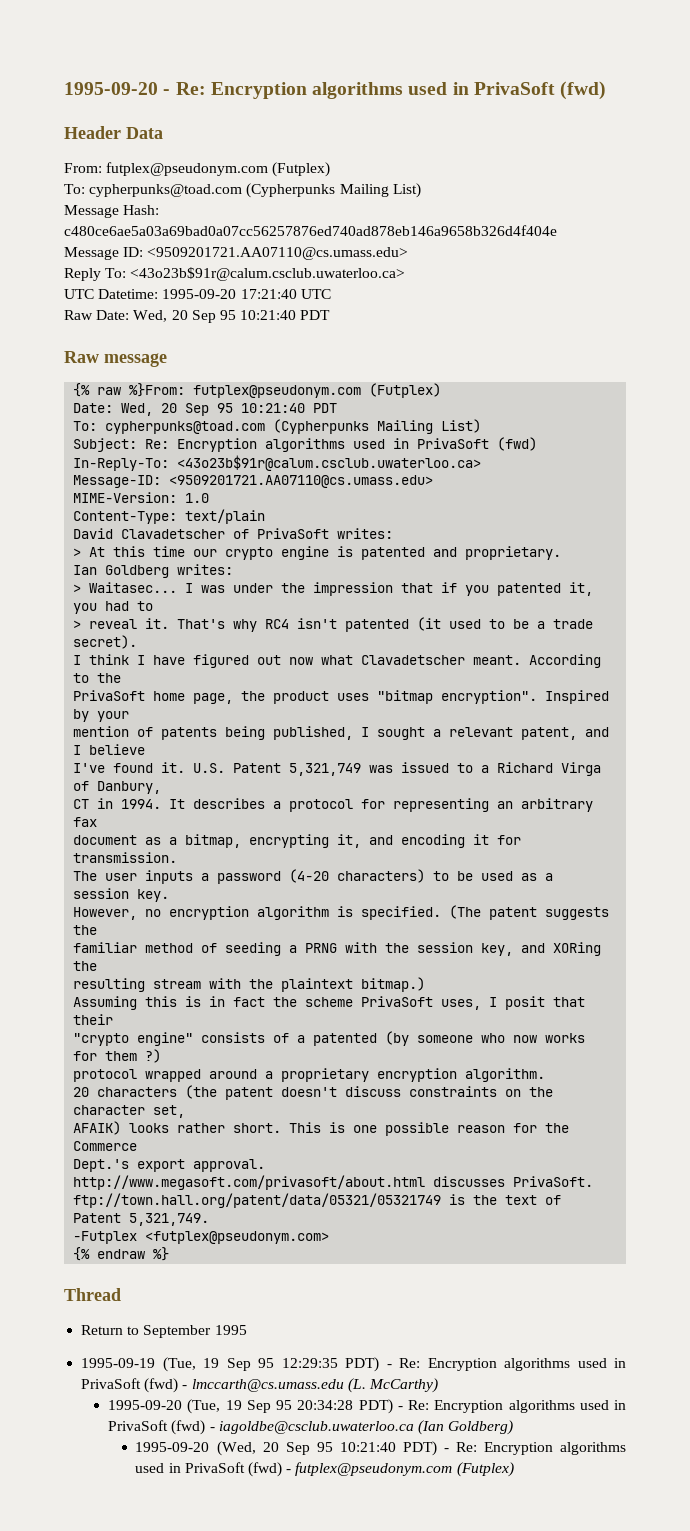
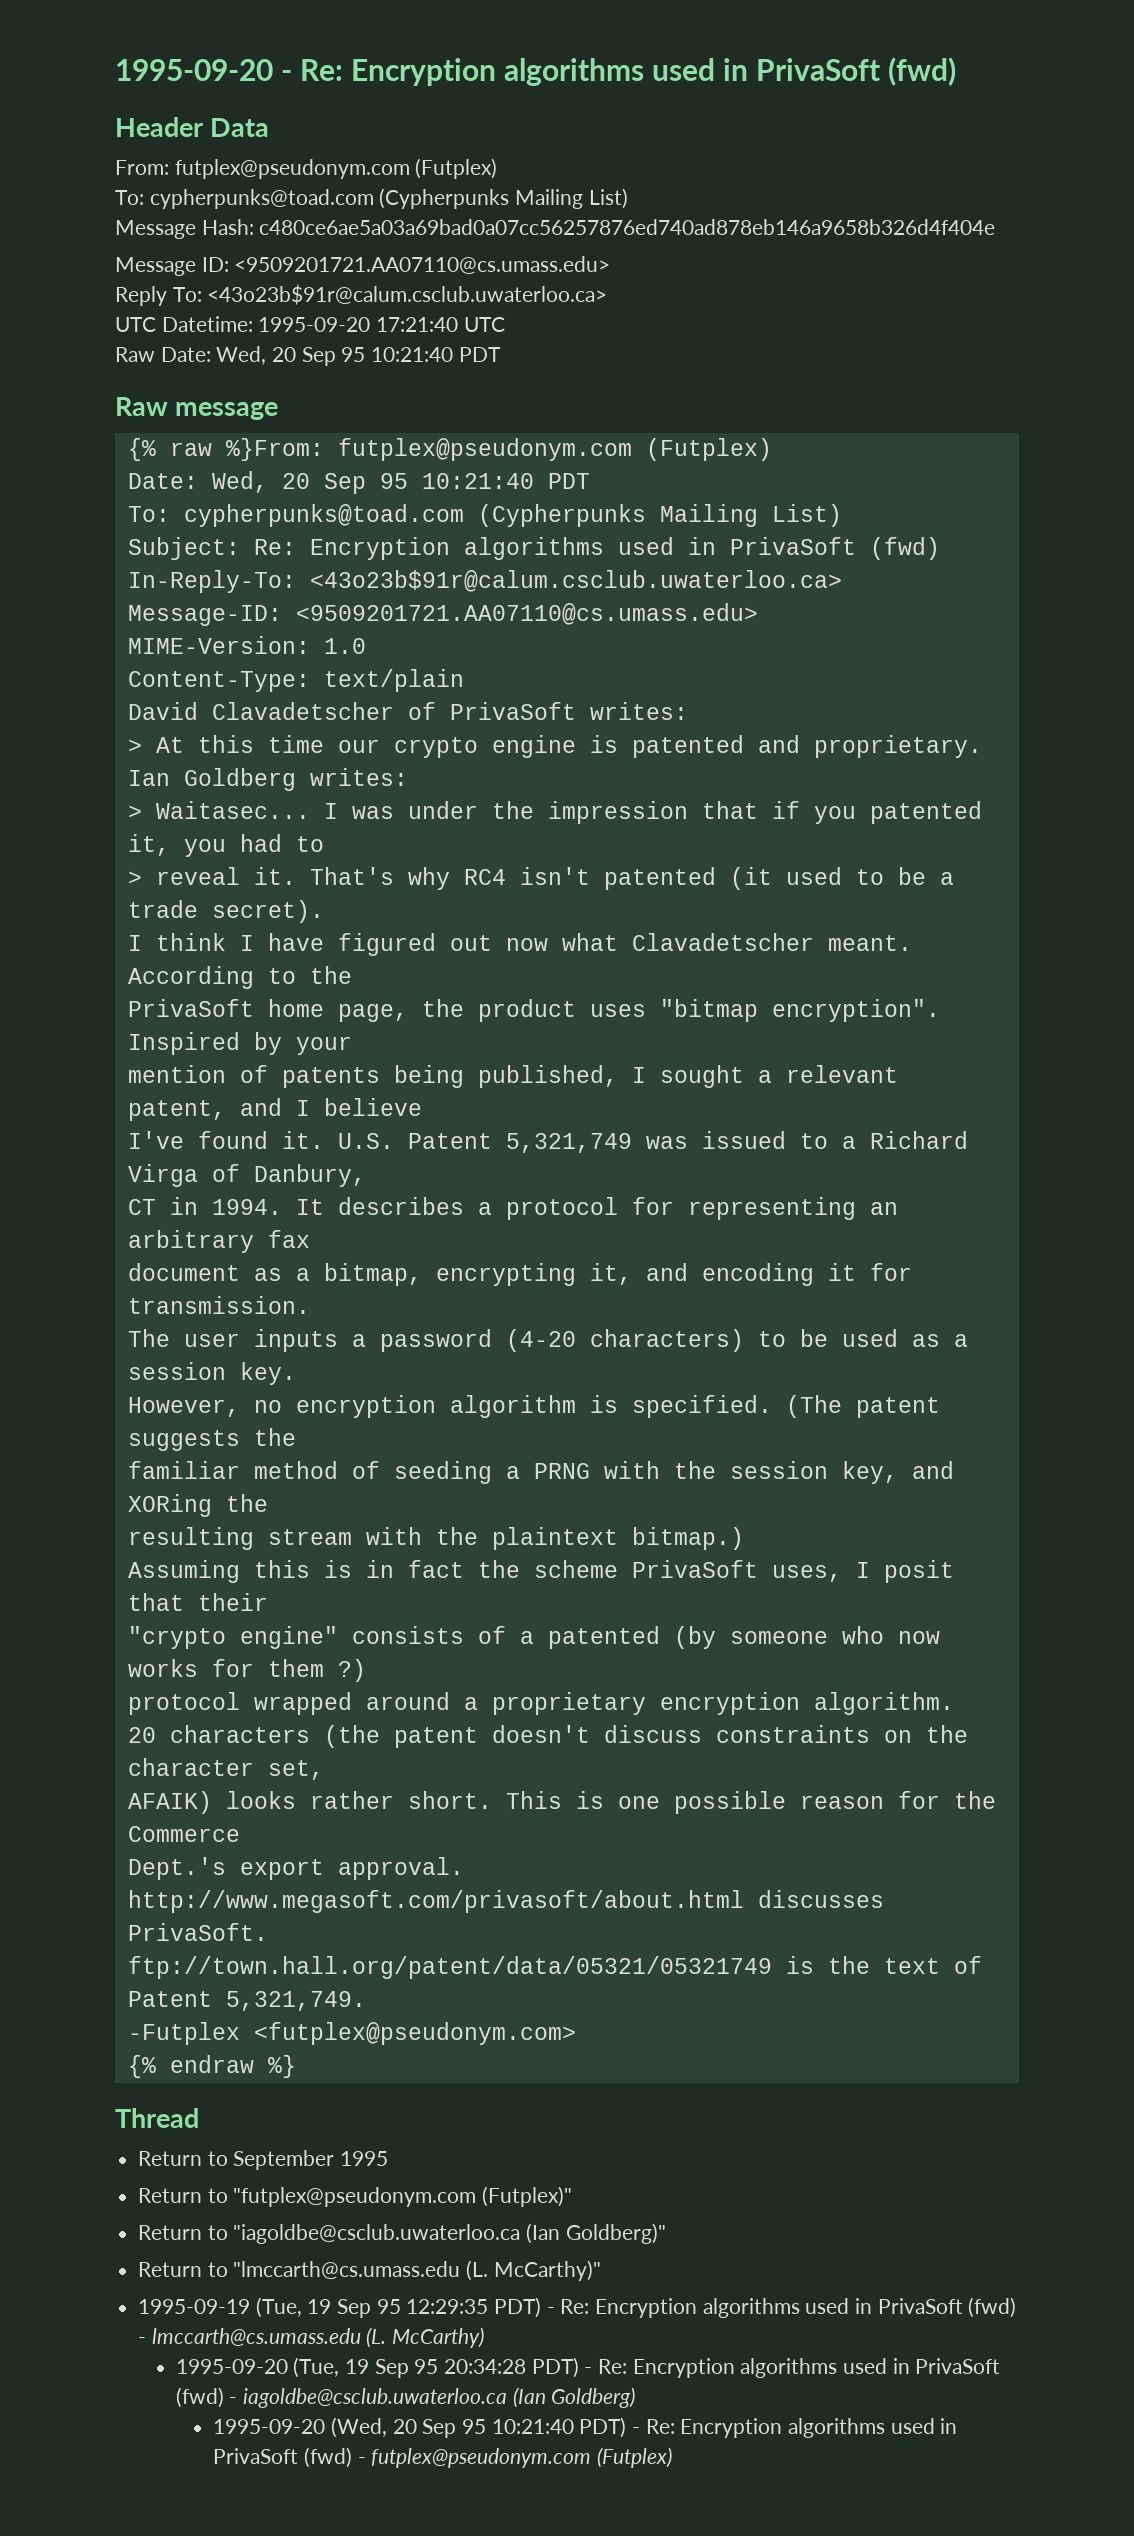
+ Return to "futplex@pseudonym.com (Futplex)"
+ Return to "iagoldbe@csclub.uwaterloo.ca (Ian Goldberg)"
+ Return to "lmccarth@cs.umass.edu (L. McCarthy)"

